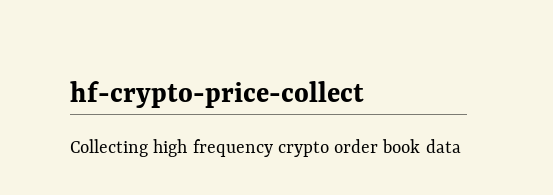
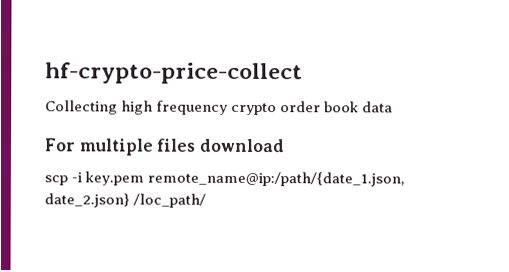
+ For multiple files download
+ scp -i key.pem remote_name@ip:/path/{date_1.json, date_2.json} /loc_path/

